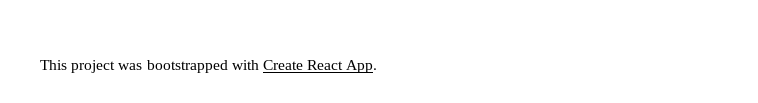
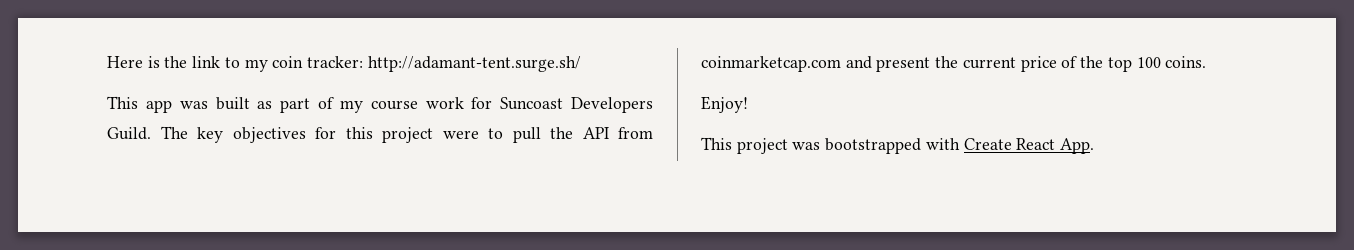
+ Here is the link to my coin tracker: http://adamant-tent.surge.sh/
+ This app was built as part of my course work for Suncoast Developers Guild. The key objectives for this project were to pull the API from coinmarketcap.com and present the current price of the top 100 coins.
+ Enjoy!

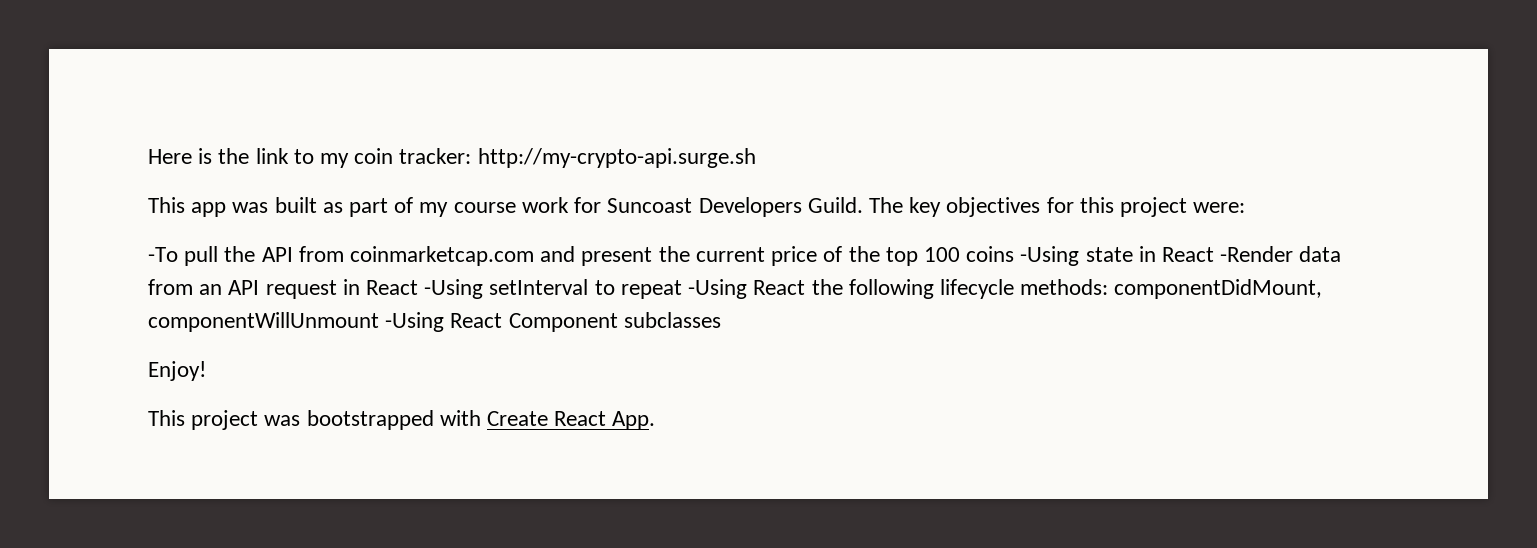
- Here is the link to my coin tracker: http://adamant-tent.surge.sh/
+ Here is the link to my coin tracker: http://my-crypto-api.surge.sh
- The key objectives for this project were to pull the API from coinmarketcap.com and present the current price of the top 100 coins.
+ The key objectives for this project were:
+ -To pull the API from coinmarketcap.com and present the current price of the top 100 coins -Using state in React -Render data from an API request in React -Using setInterval to repeat -Using React the following lifecycle methods: componentDidMount, componentWillUnmount -Using React Component subclasses

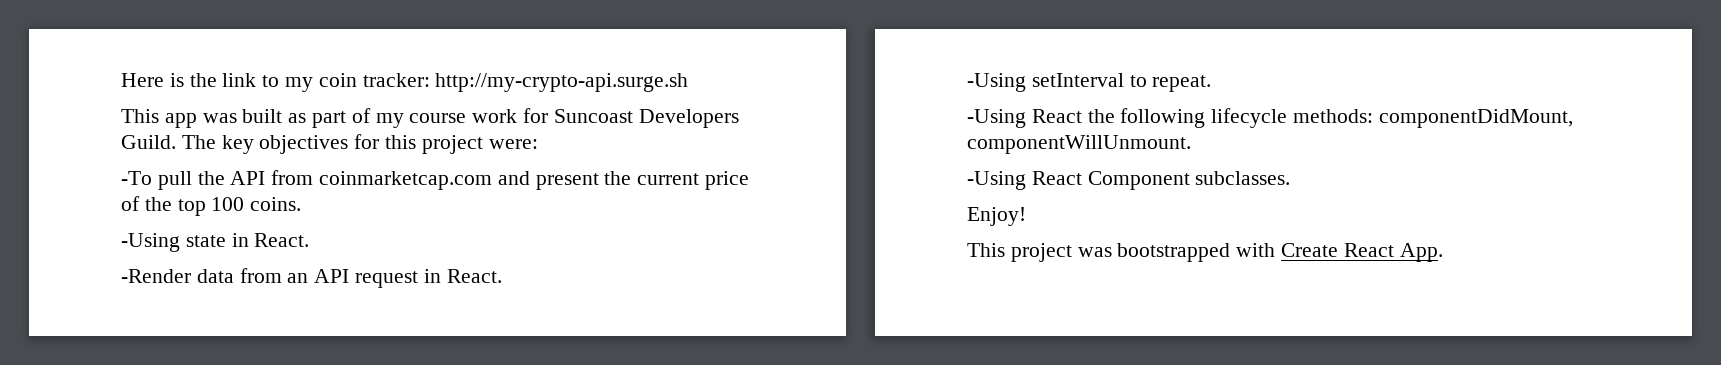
- -To pull the API from coinmarketcap.com and present the current price of the top 100 coins -Using state in React -Render data from an API request in React -Using setInterval to repeat -Using React the following lifecycle methods: componentDidMount, componentWillUnmount -Using React Component subclasses
+ -To pull the API from coinmarketcap.com and present the current price of the top 100 coins.
+ -Using state in React.
+ -Render data from an API request in React.
+ -Using setInterval to repeat.
+ -Using React the following lifecycle methods: componentDidMount, componentWillUnmount.
+ -Using React Component subclasses.

